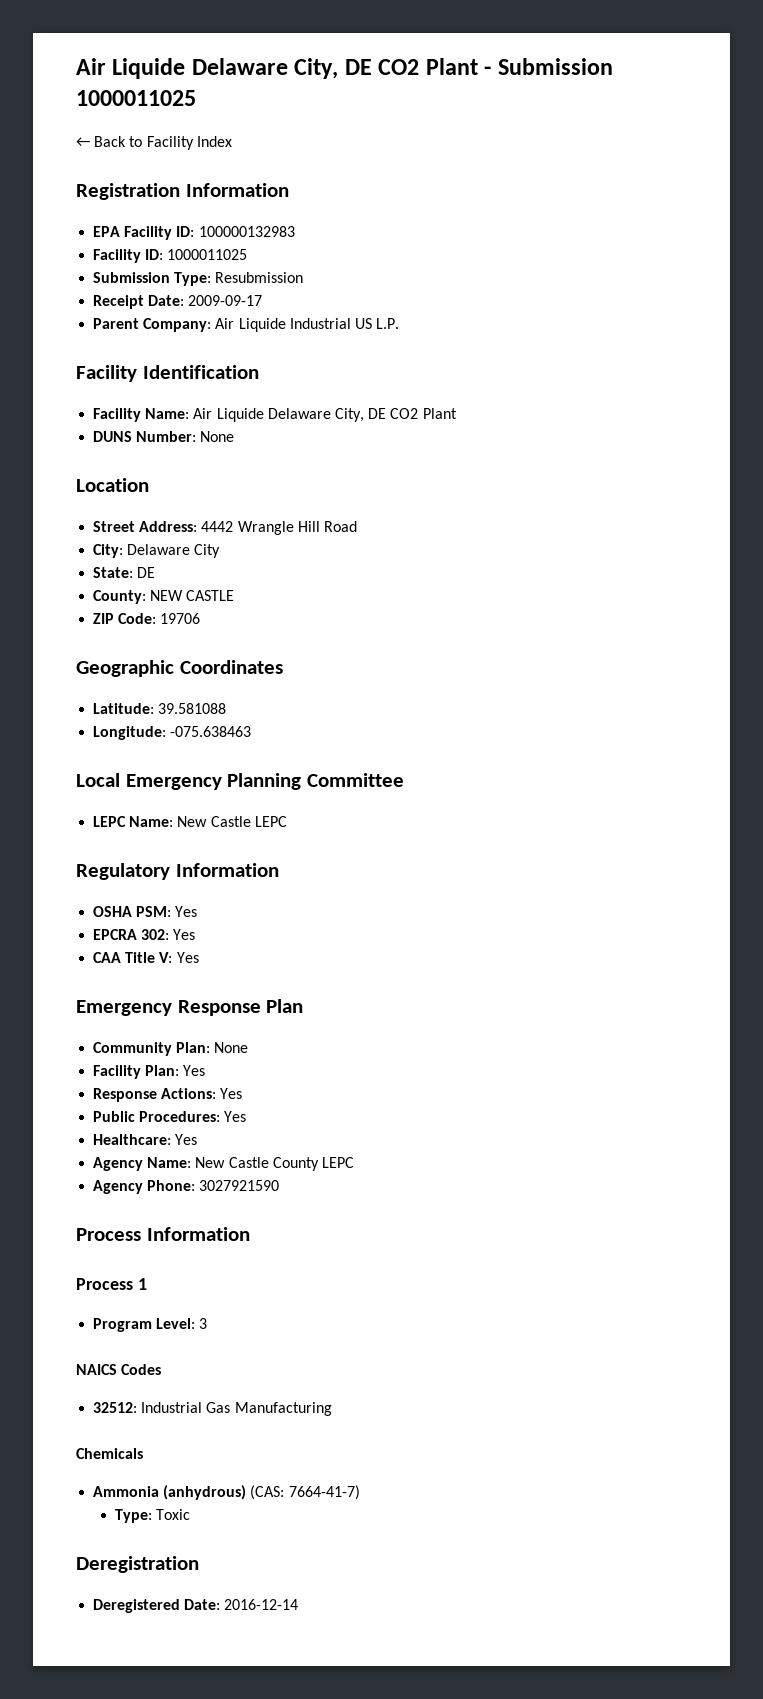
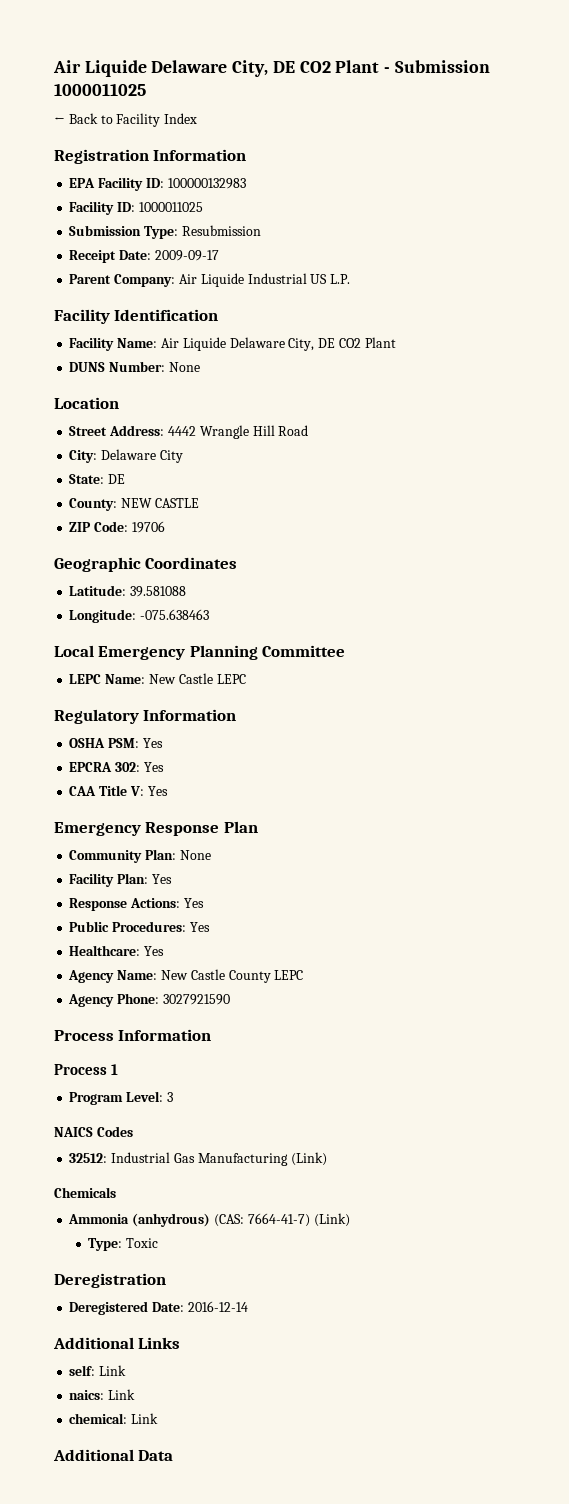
- 32512: Industrial Gas Manufacturing
+ 32512: Industrial Gas Manufacturing (Link)
- Ammonia (anhydrous) (CAS: 7664-41-7)
+ Ammonia (anhydrous) (CAS: 7664-41-7) (Link)
+ Additional Links
+ self: Link
+ naics: Link
+ chemical: Link
+ Additional Data

